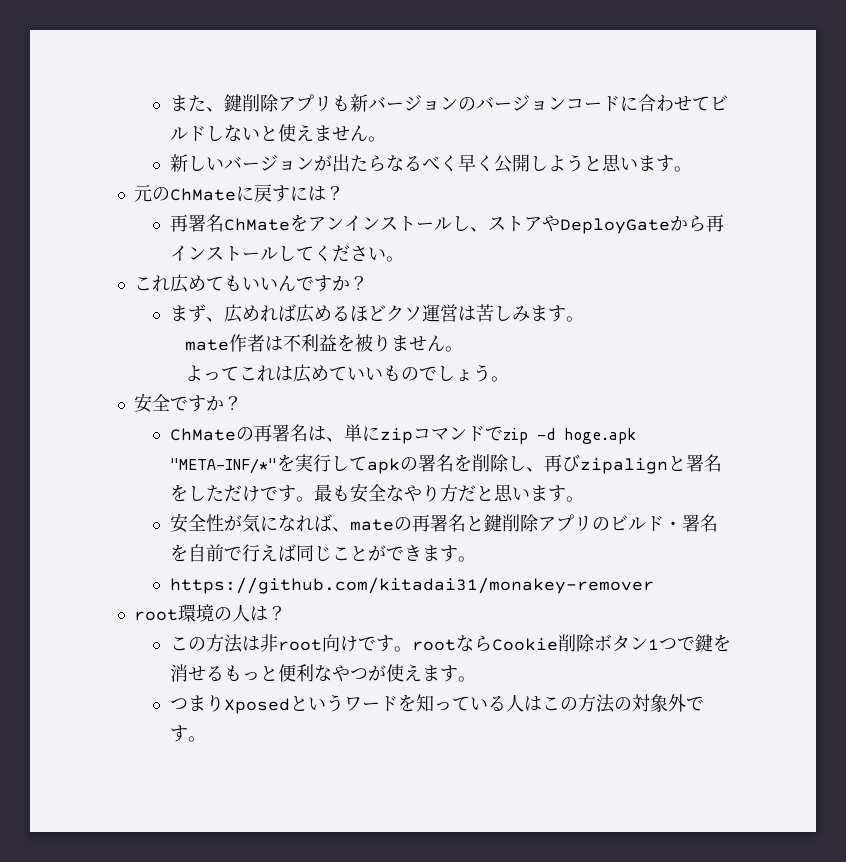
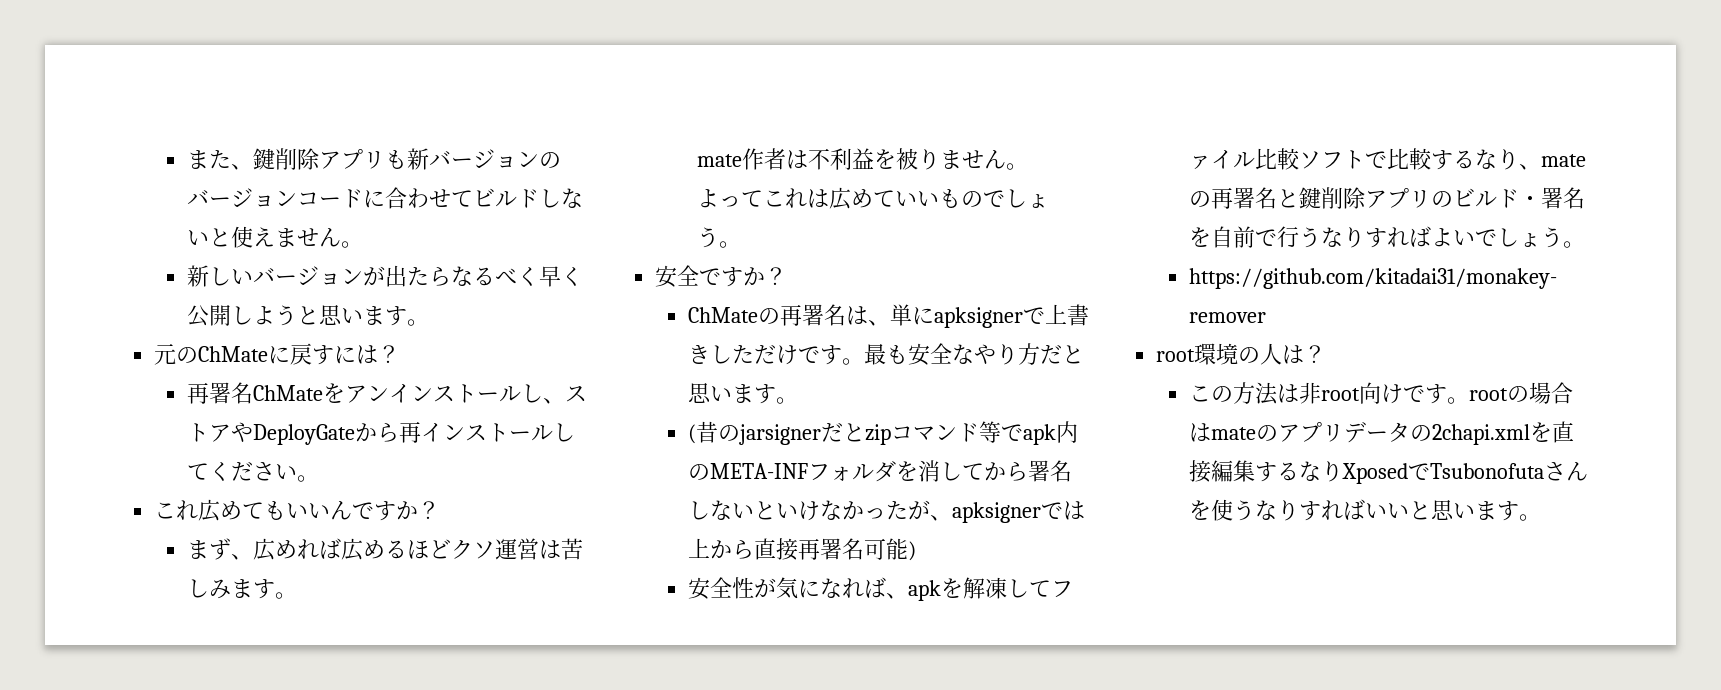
- ChMateの再署名は、単にzipコマンドでzip -d hoge.apk "META-INF/*"を実行してapkの署名を削除し、再びzipalignと署名をしただけです。
+ ChMateの再署名は、単にapksignerで上書きしただけです。
+ (昔のjarsignerだとzipコマンド等でapk内のMETA-INFフォルダを消してから署名しないといけなかったが、apksignerでは上から直接再署名可能)
- 安全性が気になれば、mateの再署名と鍵削除アプリのビルド・署名を自前で行えば同じことができます。
+ 安全性が気になれば、apkを解凍してファイル比較ソフトで比較するなり、mateの再署名と鍵削除アプリのビルド・署名を自前で行うなりすればよいでしょう。
- この方法は非root向けです。rootならCookie削除ボタン1つで鍵を消せるもっと便利なやつが使えます。
- つまりXposedというワードを知っている人はこの方法の対象外です。
+ この方法は非root向けです。rootの場合はmateのアプリデータの2chapi.xmlを直接編集するなりXposedでTsubonofutaさんを使うなりすればいいと思います。

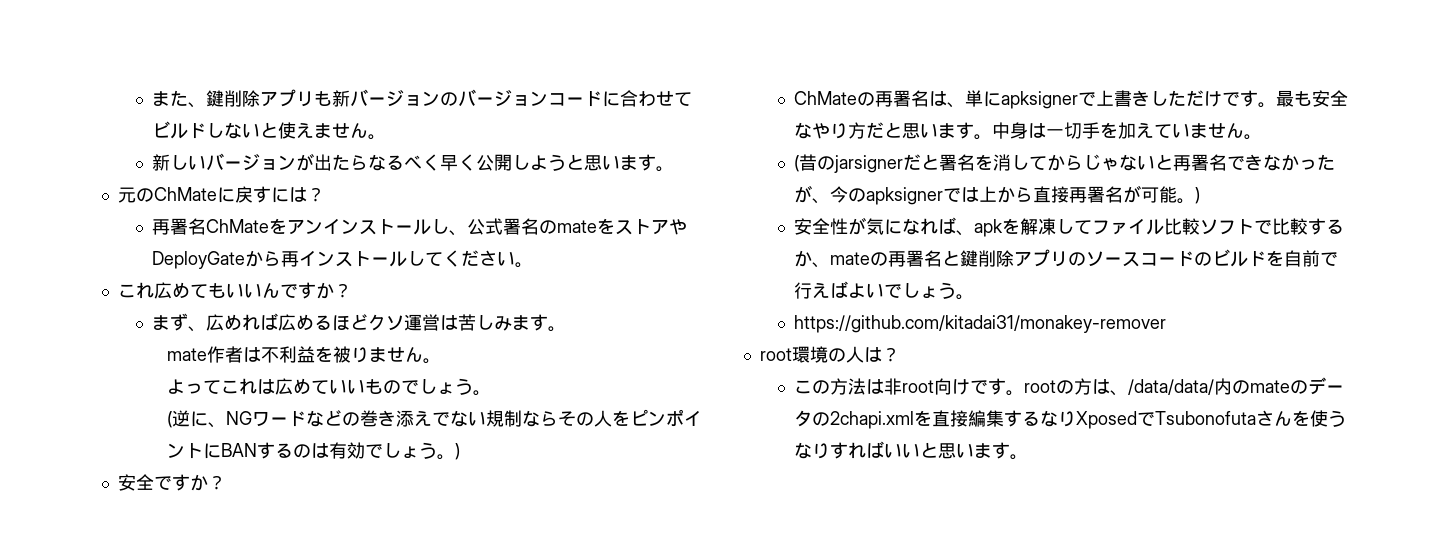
- 再署名ChMateをアンインストールし、ストアやDeployGateから再インストールしてください。
+ 再署名ChMateをアンインストールし、公式署名のmateをストアやDeployGateから再インストールしてください。
+ (逆に、NGワードなどの巻き添えでない規制ならその人をピンポイントにBANするのは有効でしょう。)
- 最も安全なやり方だと思います。
- (昔のjarsignerだとzipコマンド等でapk内のMETA-INFフォルダを消してから署名しないといけなかったが、apksignerでは上から直接再署名可能)
+ 最も安全なやり方だと思います。中身は一切手を加えていません。
+ (昔のjarsignerだと署名を消してからじゃないと再署名できなかったが、今のapksignerでは上から直接再署名が可能。)
- 安全性が気になれば、apkを解凍してファイル比較ソフトで比較するなり、mateの再署名と鍵削除アプリのビルド・署名を自前で行うなりすればよいでしょう。
+ 安全性が気になれば、apkを解凍してファイル比較ソフトで比較するか、mateの再署名と鍵削除アプリのソースコードのビルドを自前で行えばよいでしょう。
- この方法は非root向けです。rootの場合はmateのアプリデータの2chapi.xmlを直接編集するなりXposedでTsubonofutaさんを使うなりすればいいと思います。
+ この方法は非root向けです。rootの方は、/data/data/内のmateのデータの2chapi.xmlを直接編集するなりXposedでTsubonofutaさんを使うなりすればいいと思います。

